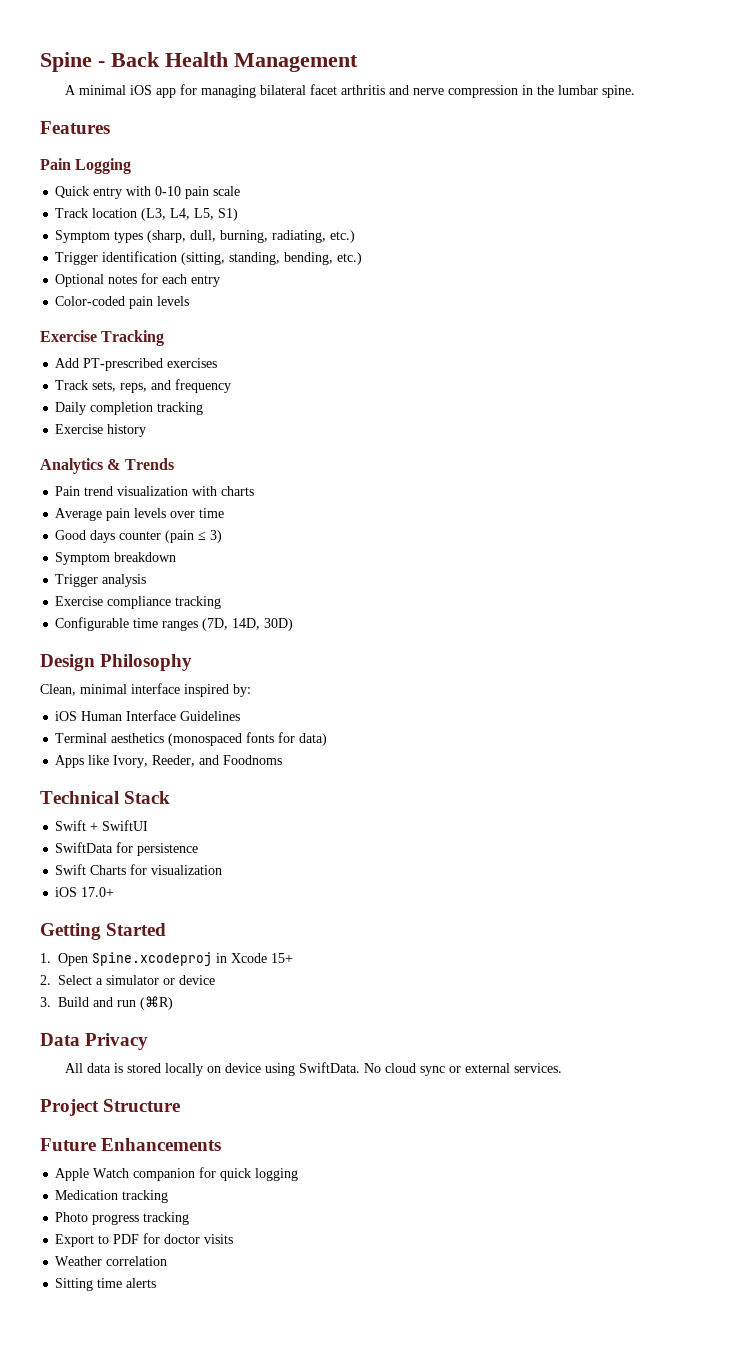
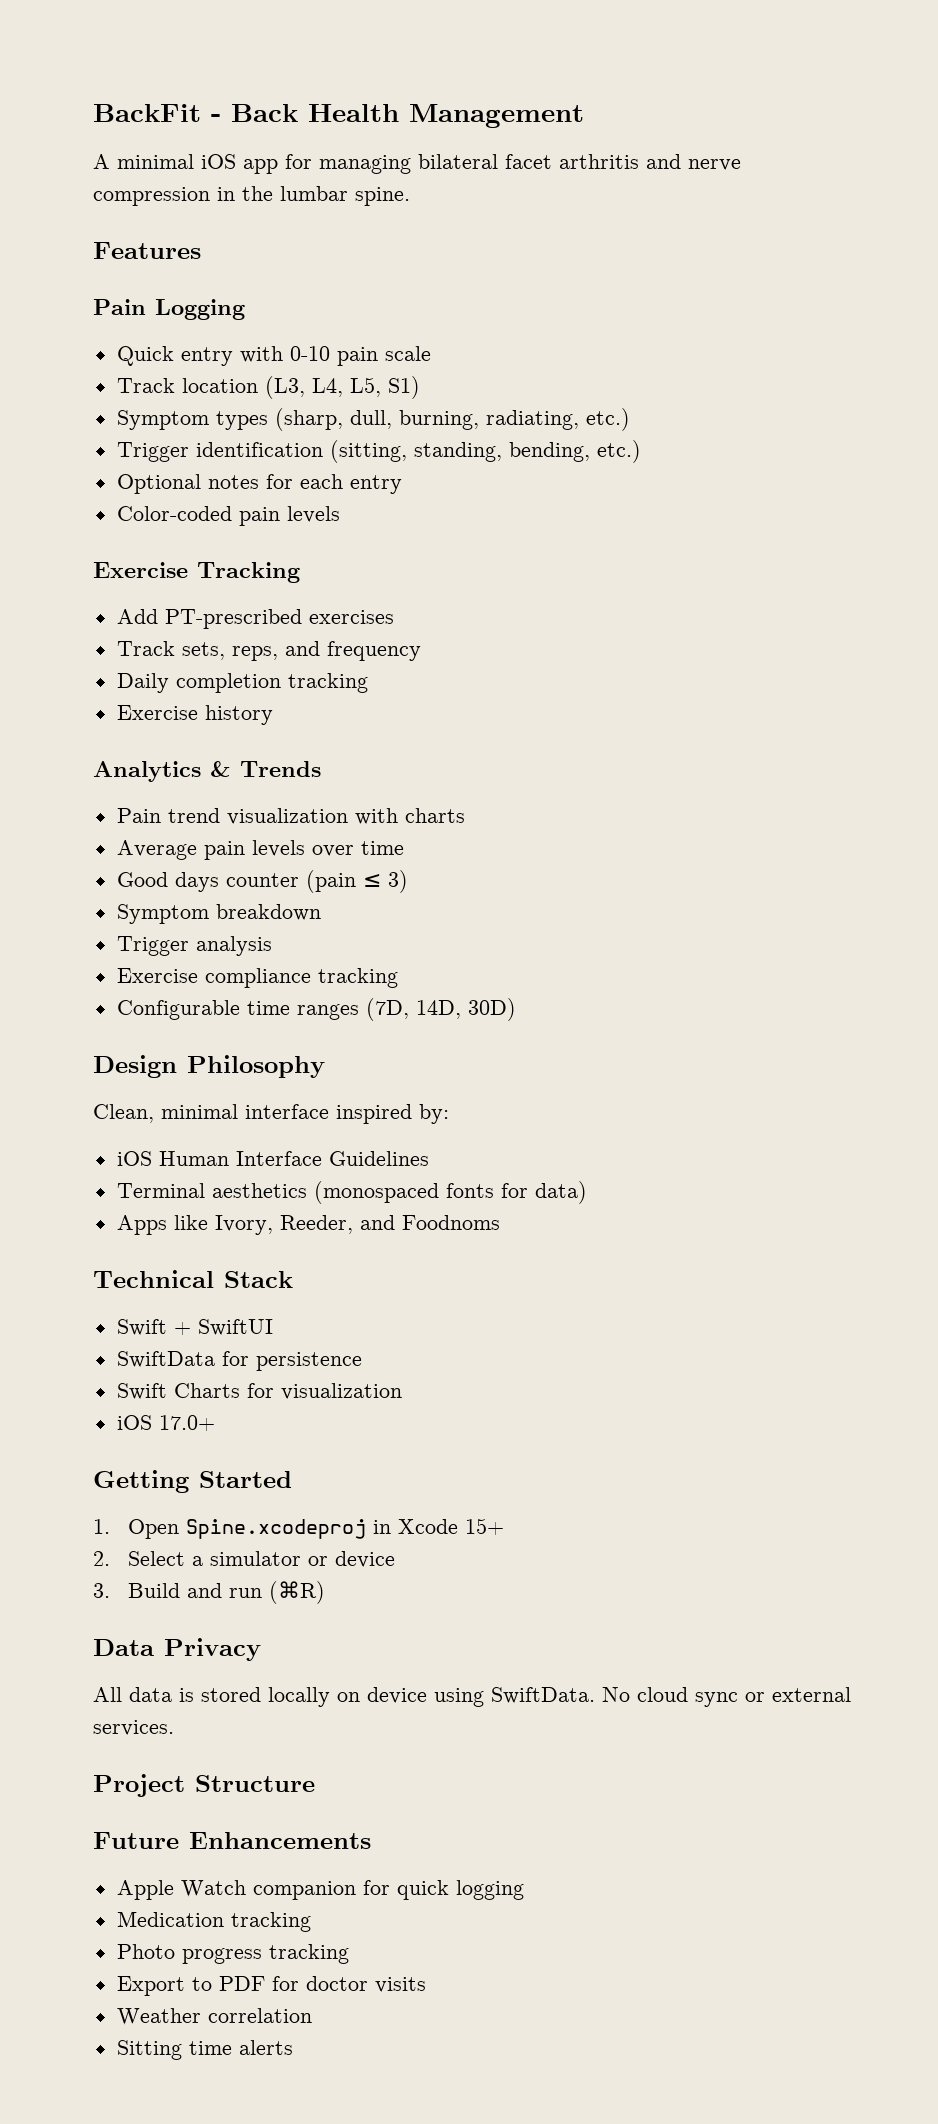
- Spine - Back Health Management
+ BackFit - Back Health Management

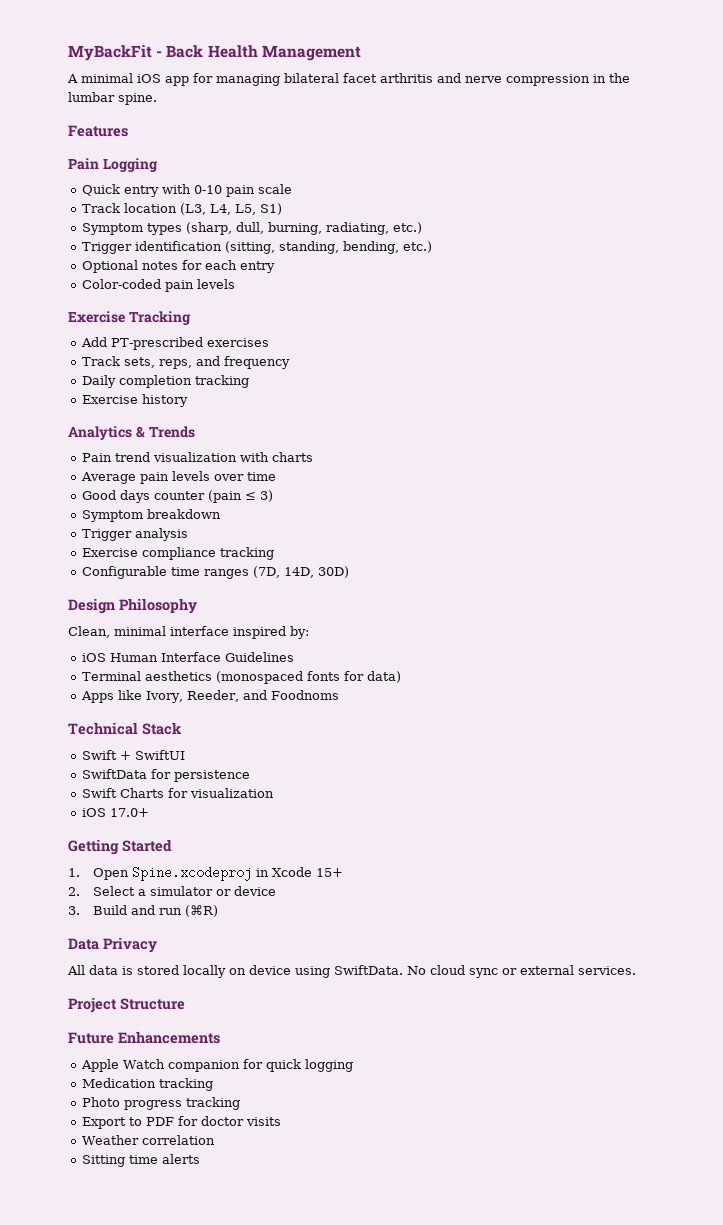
- BackFit - Back Health Management
+ MyBackFit - Back Health Management

